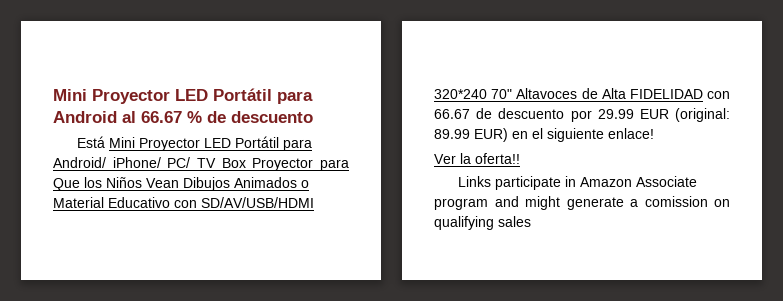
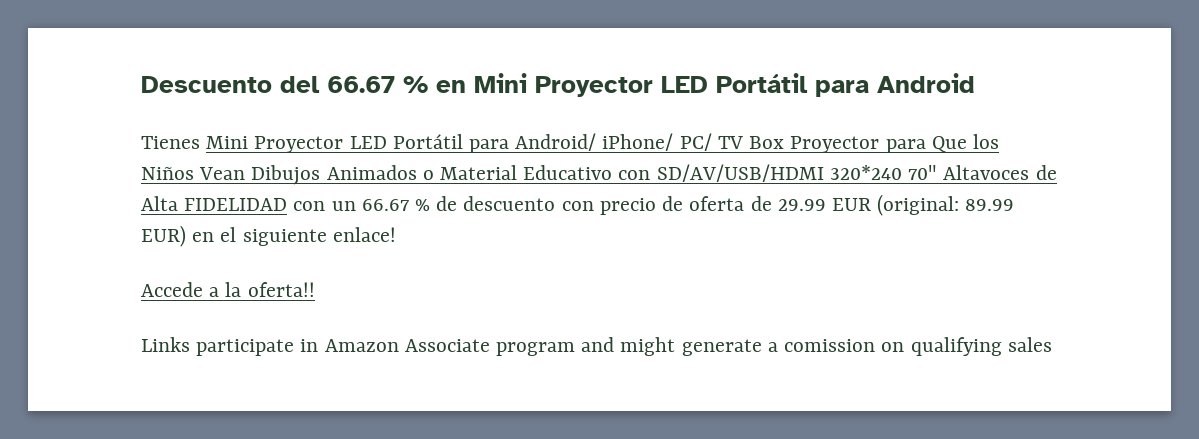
- Mini Proyector LED Portátil para Android al 66.67 % de descuento
- Está Mini Proyector LED Portátil para Android/ iPhone/ PC/ TV Box Proyector para Que los Niños Vean Dibujos Animados o Material Educativo con SD/AV/USB/HDMI 320*240 70" Altavoces de Alta FIDELIDAD con 66.67 de descuento por 29.99 EUR (original: 89.99 EUR) en el siguiente enlace!
+ Descuento del 66.67 % en Mini Proyector LED Portátil para Android
+ Tienes Mini Proyector LED Portátil para Android/ iPhone/ PC/ TV Box Proyector para Que los Niños Vean Dibujos Animados o Material Educativo con SD/AV/USB/HDMI 320*240 70" Altavoces de Alta FIDELIDAD con un 66.67 % de descuento con precio de oferta de 29.99 EUR (original: 89.99 EUR) en el siguiente enlace!
- Ver la oferta!!
+ Accede a la oferta!!

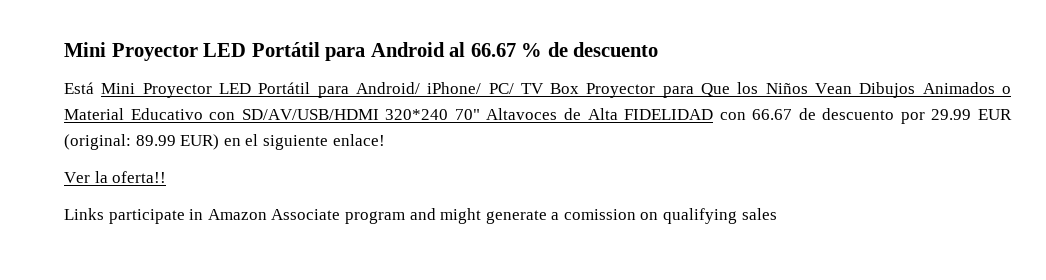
- Descuento del 66.67 % en Mini Proyector LED Portátil para Android
- Tienes Mini Proyector LED Portátil para Android/ iPhone/ PC/ TV Box Proyector para Que los Niños Vean Dibujos Animados o Material Educativo con SD/AV/USB/HDMI 320*240 70" Altavoces de Alta FIDELIDAD con un 66.67 % de descuento con precio de oferta de 29.99 EUR (original: 89.99 EUR) en el siguiente enlace!
+ Mini Proyector LED Portátil para Android al 66.67 % de descuento
+ Está Mini Proyector LED Portátil para Android/ iPhone/ PC/ TV Box Proyector para Que los Niños Vean Dibujos Animados o Material Educativo con SD/AV/USB/HDMI 320*240 70" Altavoces de Alta FIDELIDAD con 66.67 de descuento por 29.99 EUR (original: 89.99 EUR) en el siguiente enlace!
- Accede a la oferta!!
+ Ver la oferta!!

